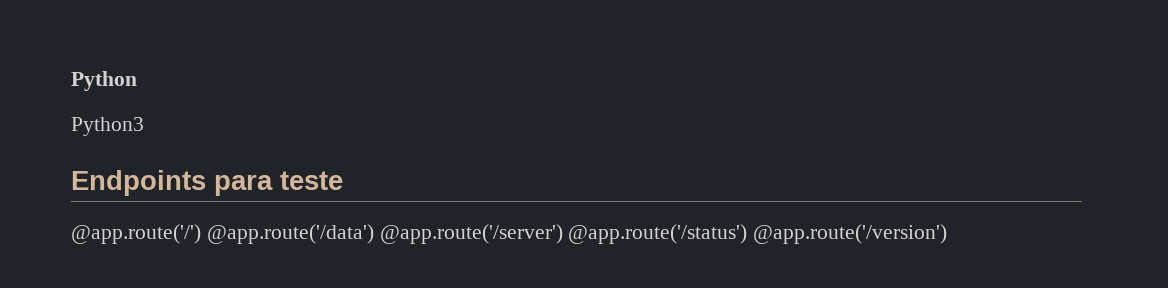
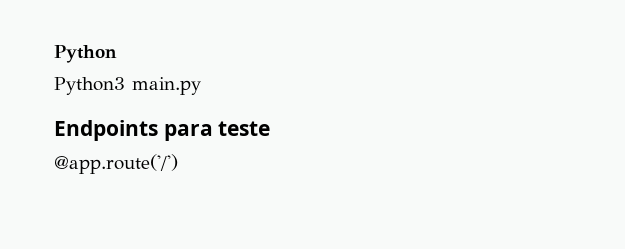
- Python3
+ Python3 main.py
- @app.route('/') @app.route('/data') @app.route('/server') @app.route('/status') @app.route('/version')
+ @app.route('/')

